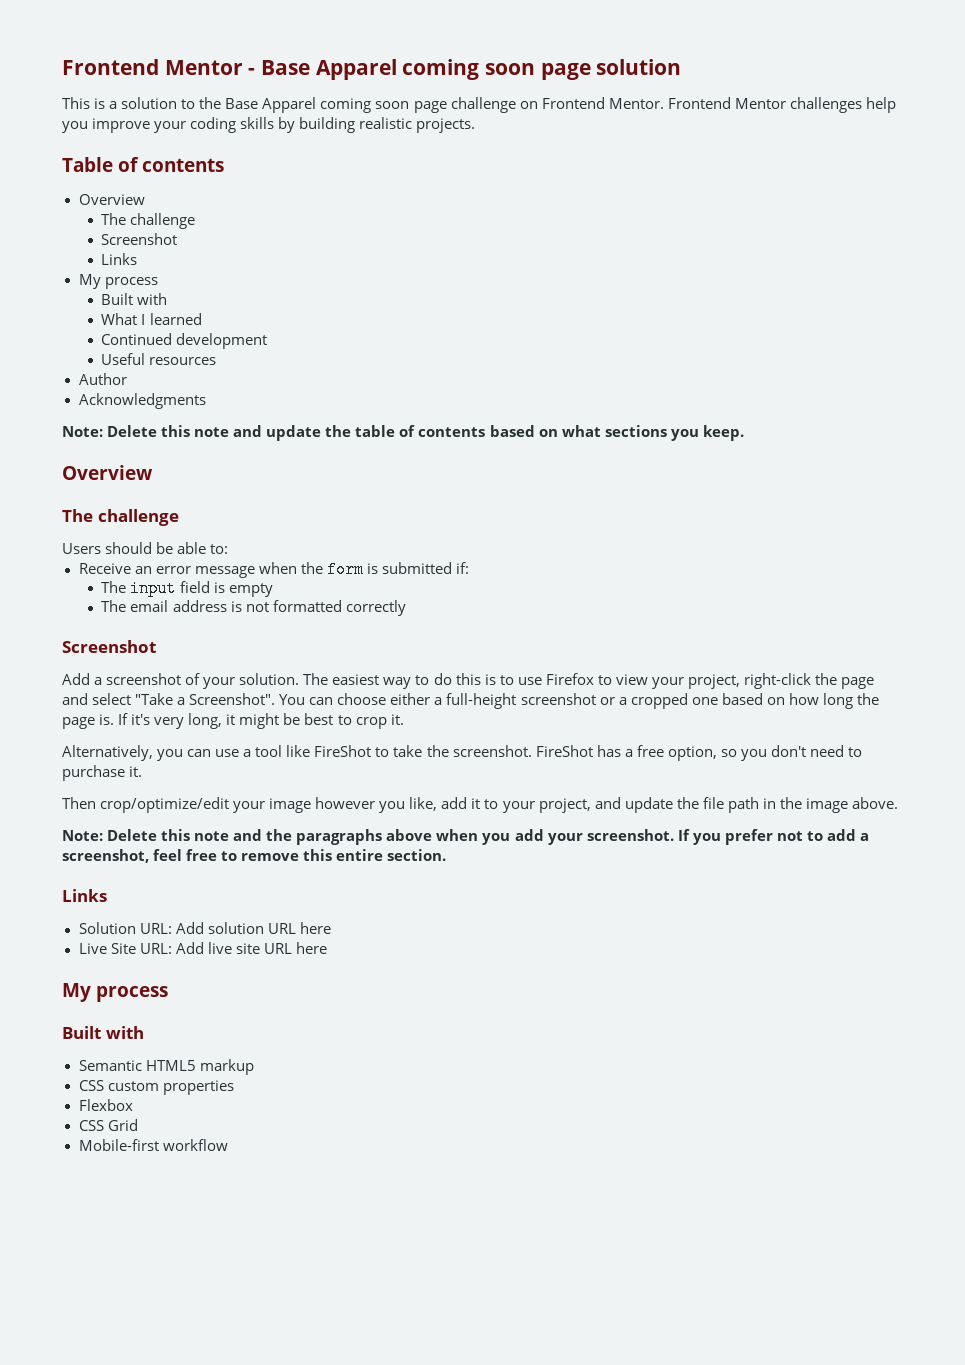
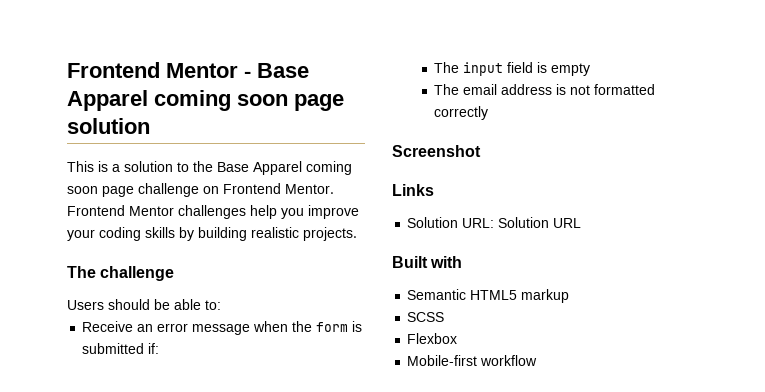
- Table of contents
- Overview
- The challenge
- Screenshot
- Links
- My process
- Built with
- What I learned
- Continued development
- Useful resources
- Author
- Acknowledgments
- Note: Delete this note and update the table of contents based on what sections you keep.
- Overview
- Add a screenshot of your solution. The easiest way to do this is to use Firefox to view your project, right-click the page and select "Take a Screenshot". You can choose either a full-height screenshot or a cropped one based on how long the page is. If it's very long, it might be best to crop it.
- Alternatively, you can use a tool like FireShot to take the screenshot. FireShot has a free option, so you don't need to purchase it.
- Then crop/optimize/edit your image however you like, add it to your project, and update the file path in the image above.
- Note: Delete this note and the paragraphs above when you add your screenshot. If you prefer not to add a screenshot, feel free to remove this entire section.
- Solution URL: Add solution URL here
- Live Site URL: Add live site URL here
- My process
+ Solution URL: Solution URL
- CSS custom properties
+ SCSS
- CSS Grid

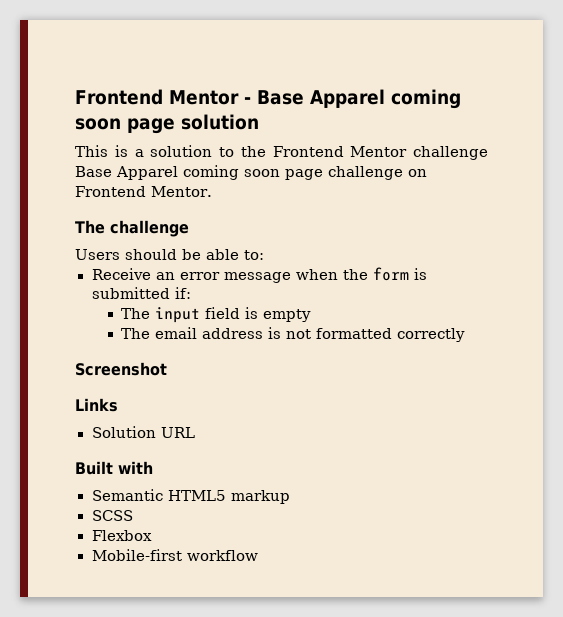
- This is a solution to the Base Apparel coming soon page challenge on Frontend Mentor. Frontend Mentor challenges help you improve your coding skills by building realistic projects.
+ This is a solution to the Frontend Mentor challenge Base Apparel coming soon page challenge on Frontend Mentor.
- Solution URL: Solution URL
+ Solution URL

